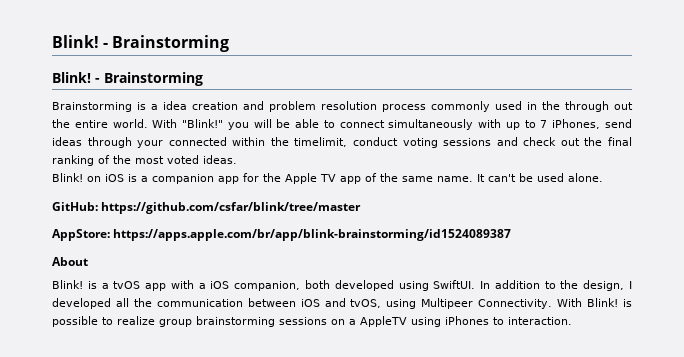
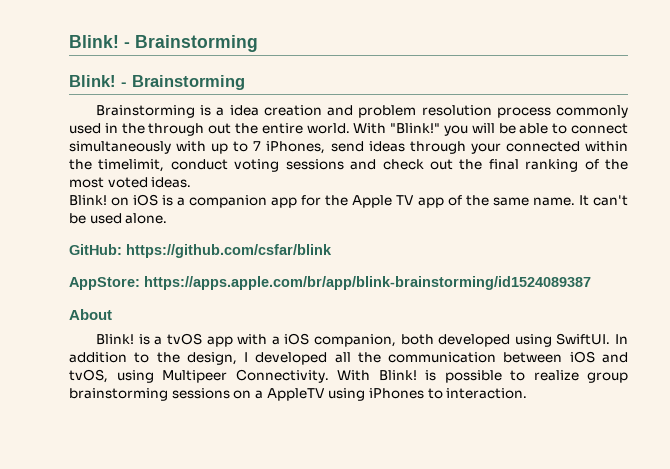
- GitHub: https://github.com/csfar/blink/tree/master
+ GitHub: https://github.com/csfar/blink

